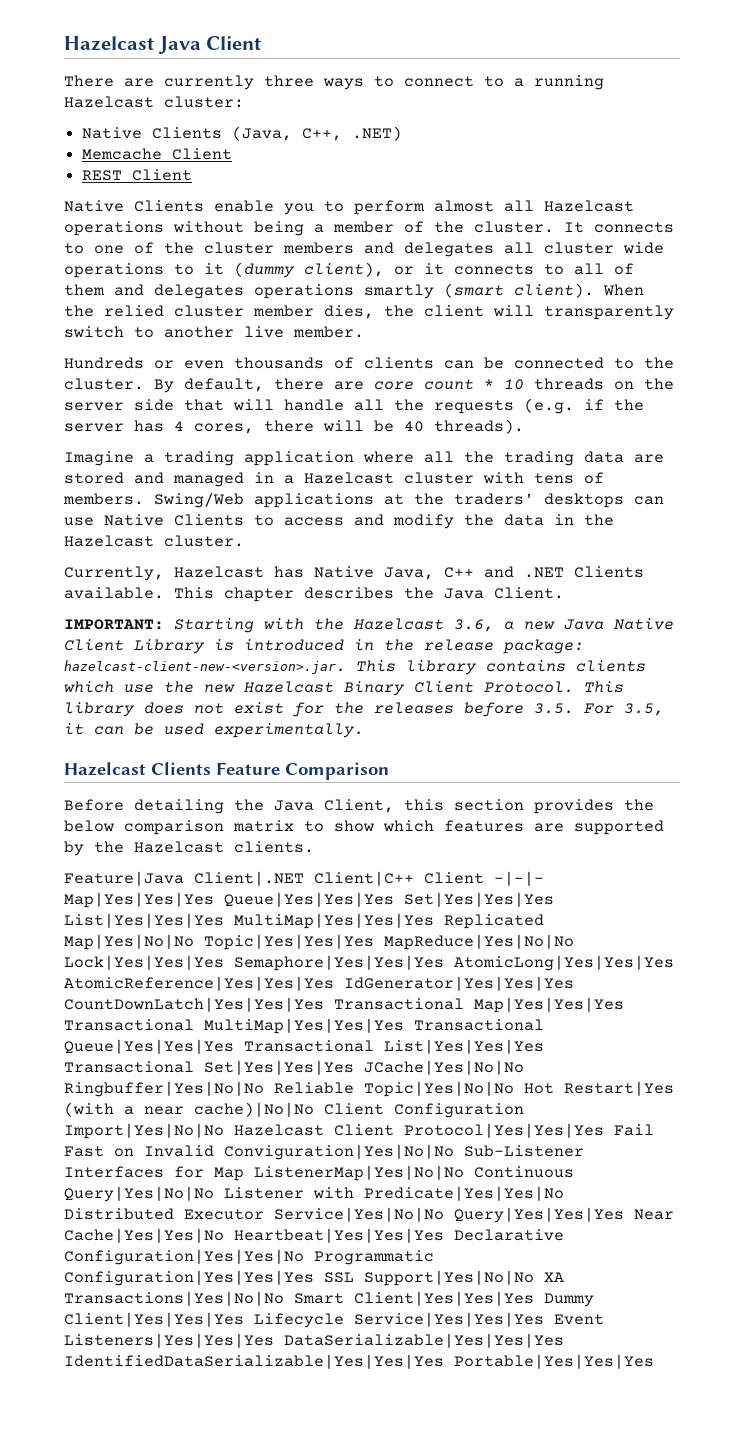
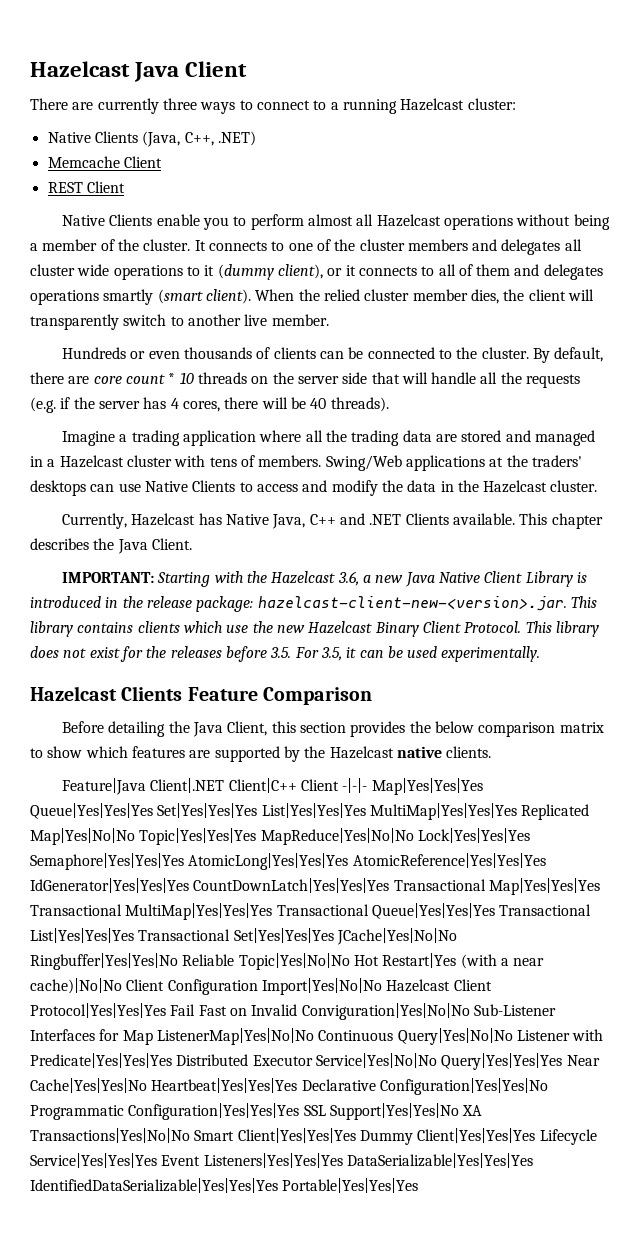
- Before detailing the Java Client, this section provides the below comparison matrix to show which features are supported by the Hazelcast clients.
+ Before detailing the Java Client, this section provides the below comparison matrix to show which features are supported by the Hazelcast native clients.
- Feature|Java Client|.NET Client|C++ Client -|-|- Map|Yes|Yes|Yes Queue|Yes|Yes|Yes Set|Yes|Yes|Yes List|Yes|Yes|Yes MultiMap|Yes|Yes|Yes Replicated Map|Yes|No|No Topic|Yes|Yes|Yes MapReduce|Yes|No|No Lock|Yes|Yes|Yes Semaphore|Yes|Yes|Yes AtomicLong|Yes|Yes|Yes AtomicReference|Yes|Yes|Yes IdGenerator|Yes|Yes|Yes CountDownLatch|Yes|Yes|Yes Transactional Map|Yes|Yes|Yes Transactional MultiMap|Yes|Yes|Yes Transactional Queue|Yes|Yes|Yes Transactional List|Yes|Yes|Yes Transactional Set|Yes|Yes|Yes JCache|Yes|No|No Ringbuffer|Yes|No|No Reliable Topic|Yes|No|No Hot Restart|Yes (with a near cache)|No|No Client Configuration Import|Yes|No|No Hazelcast Client Protocol|Yes|Yes|Yes Fail Fast on Invalid Conviguration|Yes|No|No Sub-Listener Interfaces for Map ListenerMap|Yes|No|No Continuous Query|Yes|No|No Listener with Predicate|Yes|Yes|No Distributed Executor Service|Yes|No|No Query|Yes|Yes|Yes Near Cache|Yes|Yes|No Heartbeat|Yes|Yes|Yes Declarative Configuration|Yes|Yes|No Programmatic Configuration|Yes|Yes|Yes SSL Support|Yes|No|No XA Transactions|Yes|No|No Smart Client|Yes|Yes|Yes Dummy Client|Yes|Yes|Yes Lifecycle Service|Yes|Yes|Yes Event Listeners|Yes|Yes|Yes DataSerializable|Yes|Yes|Yes IdentifiedDataSerializable|Yes|Yes|Yes Portable|Yes|Yes|Yes
+ Feature|Java Client|.NET Client|C++ Client -|-|- Map|Yes|Yes|Yes Queue|Yes|Yes|Yes Set|Yes|Yes|Yes List|Yes|Yes|Yes MultiMap|Yes|Yes|Yes Replicated Map|Yes|No|No Topic|Yes|Yes|Yes MapReduce|Yes|No|No Lock|Yes|Yes|Yes Semaphore|Yes|Yes|Yes AtomicLong|Yes|Yes|Yes AtomicReference|Yes|Yes|Yes IdGenerator|Yes|Yes|Yes CountDownLatch|Yes|Yes|Yes Transactional Map|Yes|Yes|Yes Transactional MultiMap|Yes|Yes|Yes Transactional Queue|Yes|Yes|Yes Transactional List|Yes|Yes|Yes Transactional Set|Yes|Yes|Yes JCache|Yes|No|No Ringbuffer|Yes|Yes|No Reliable Topic|Yes|No|No Hot Restart|Yes (with a near cache)|No|No Client Configuration Import|Yes|No|No Hazelcast Client Protocol|Yes|Yes|Yes Fail Fast on Invalid Conviguration|Yes|No|No Sub-Listener Interfaces for Map ListenerMap|Yes|No|No Continuous Query|Yes|No|No Listener with Predicate|Yes|Yes|Yes Distributed Executor Service|Yes|No|No Query|Yes|Yes|Yes Near Cache|Yes|Yes|No Heartbeat|Yes|Yes|Yes Declarative Configuration|Yes|Yes|No Programmatic Configuration|Yes|Yes|Yes SSL Support|Yes|Yes|No XA Transactions|Yes|No|No Smart Client|Yes|Yes|Yes Dummy Client|Yes|Yes|Yes Lifecycle Service|Yes|Yes|Yes Event Listeners|Yes|Yes|Yes DataSerializable|Yes|Yes|Yes IdentifiedDataSerializable|Yes|Yes|Yes Portable|Yes|Yes|Yes

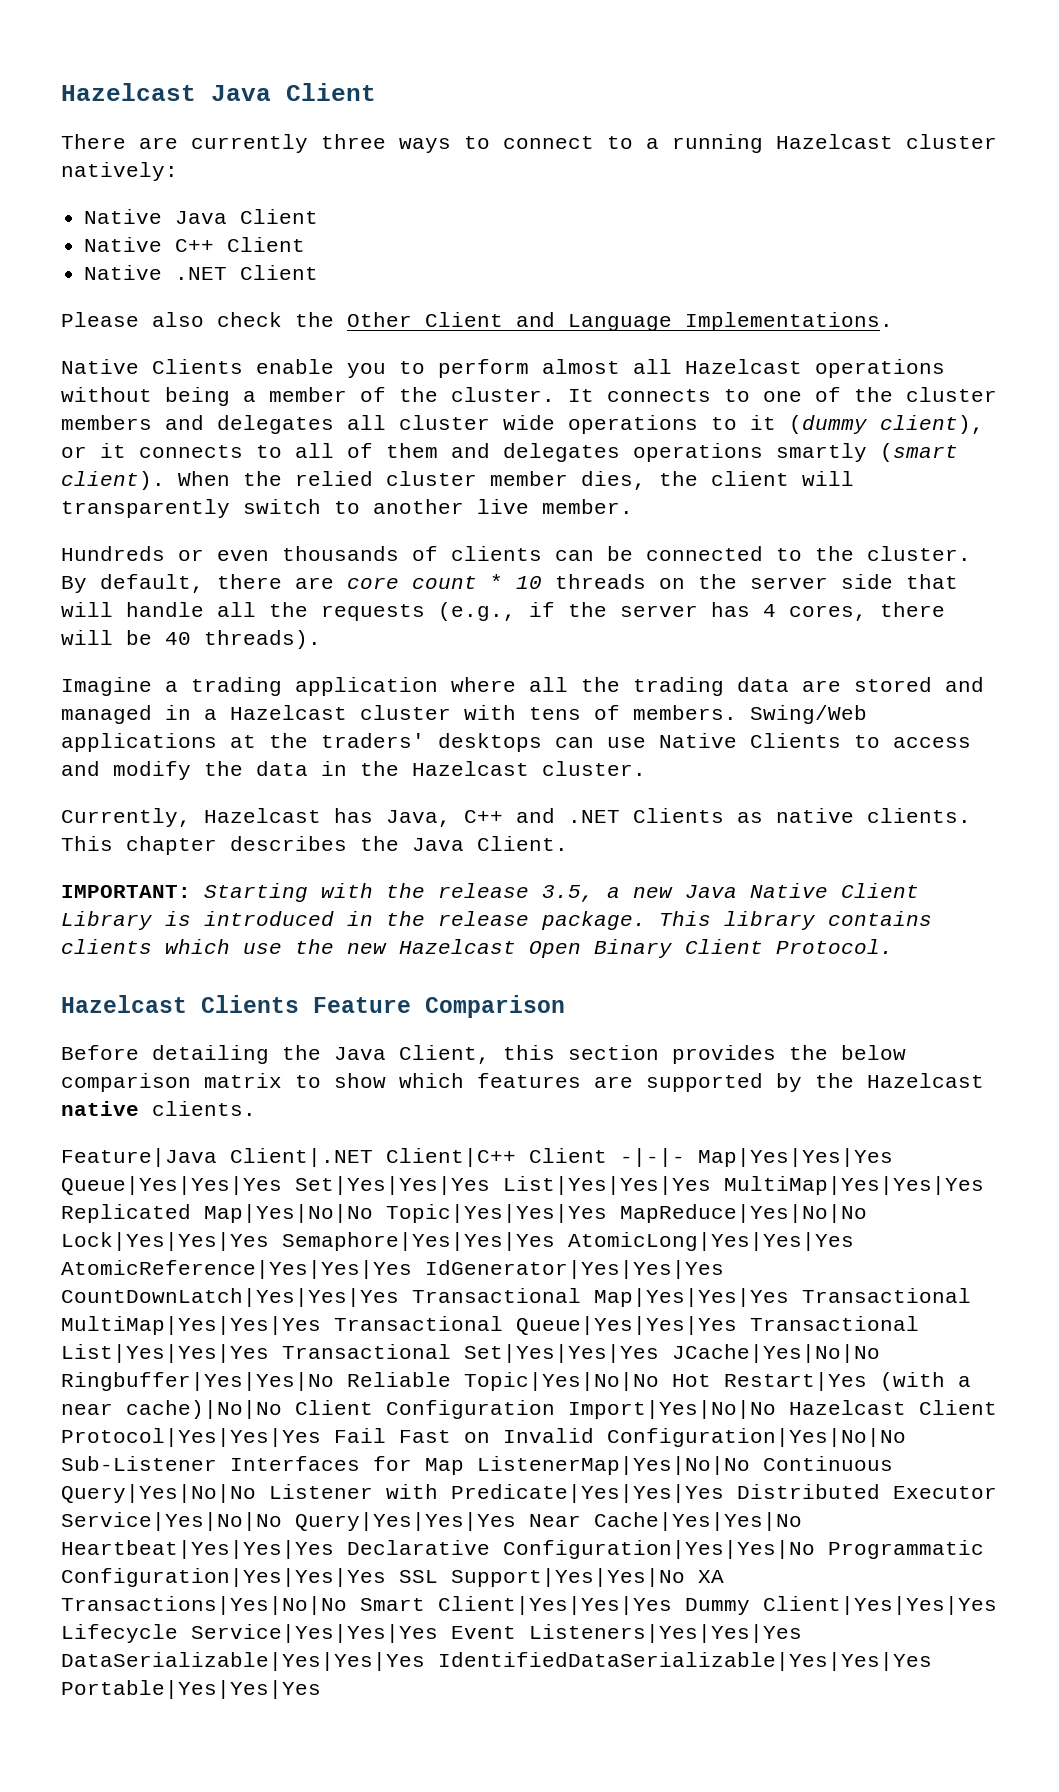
- There are currently three ways to connect to a running Hazelcast cluster:
- Native Clients (Java, C++, .NET)
- Memcache Client
- REST Client
+ There are currently three ways to connect to a running Hazelcast cluster natively:
+ Native Java Client
+ Native C++ Client
+ Native .NET Client
+ Please also check the Other Client and Language Implementations.
- By default, there are core count * 10 threads on the server side that will handle all the requests (e.g. if the server has 4 cores, there will be 40 threads).
+ By default, there are core count * 10 threads on the server side that will handle all the requests (e.g., if the server has 4 cores, there will be 40 threads).
- Currently, Hazelcast has Native Java, C++ and .NET Clients available.
+ Currently, Hazelcast has Java, C++ and .NET Clients as native clients.
- IMPORTANT: Starting with the Hazelcast 3.6, a new Java Native Client Library is introduced in the release package: hazelcast-client-new-<version>.jar. This library contains clients which use the new Hazelcast Binary Client Protocol. This library does not exist for the releases before 3.5. For 3.5, it can be used experimentally.
+ IMPORTANT: Starting with the release 3.5, a new Java Native Client Library is introduced in the release package. This library contains clients which use the new Hazelcast Open Binary Client Protocol.
- Feature|Java Client|.NET Client|C++ Client -|-|- Map|Yes|Yes|Yes Queue|Yes|Yes|Yes Set|Yes|Yes|Yes List|Yes|Yes|Yes MultiMap|Yes|Yes|Yes Replicated Map|Yes|No|No Topic|Yes|Yes|Yes MapReduce|Yes|No|No Lock|Yes|Yes|Yes Semaphore|Yes|Yes|Yes AtomicLong|Yes|Yes|Yes AtomicReference|Yes|Yes|Yes IdGenerator|Yes|Yes|Yes CountDownLatch|Yes|Yes|Yes Transactional Map|Yes|Yes|Yes Transactional MultiMap|Yes|Yes|Yes Transactional Queue|Yes|Yes|Yes Transactional List|Yes|Yes|Yes Transactional Set|Yes|Yes|Yes JCache|Yes|No|No Ringbuffer|Yes|Yes|No Reliable Topic|Yes|No|No Hot Restart|Yes (with a near cache)|No|No Client Configuration Import|Yes|No|No Hazelcast Client Protocol|Yes|Yes|Yes Fail Fast on Invalid Conviguration|Yes|No|No Sub-Listener Interfaces for Map ListenerMap|Yes|No|No Continuous Query|Yes|No|No Listener with Predicate|Yes|Yes|Yes Distributed Executor Service|Yes|No|No Query|Yes|Yes|Yes Near Cache|Yes|Yes|No Heartbeat|Yes|Yes|Yes Declarative Configuration|Yes|Yes|No Programmatic Configuration|Yes|Yes|Yes SSL Support|Yes|Yes|No XA Transactions|Yes|No|No Smart Client|Yes|Yes|Yes Dummy Client|Yes|Yes|Yes Lifecycle Service|Yes|Yes|Yes Event Listeners|Yes|Yes|Yes DataSerializable|Yes|Yes|Yes IdentifiedDataSerializable|Yes|Yes|Yes Portable|Yes|Yes|Yes
+ Feature|Java Client|.NET Client|C++ Client -|-|- Map|Yes|Yes|Yes Queue|Yes|Yes|Yes Set|Yes|Yes|Yes List|Yes|Yes|Yes MultiMap|Yes|Yes|Yes Replicated Map|Yes|No|No Topic|Yes|Yes|Yes MapReduce|Yes|No|No Lock|Yes|Yes|Yes Semaphore|Yes|Yes|Yes AtomicLong|Yes|Yes|Yes AtomicReference|Yes|Yes|Yes IdGenerator|Yes|Yes|Yes CountDownLatch|Yes|Yes|Yes Transactional Map|Yes|Yes|Yes Transactional MultiMap|Yes|Yes|Yes Transactional Queue|Yes|Yes|Yes Transactional List|Yes|Yes|Yes Transactional Set|Yes|Yes|Yes JCache|Yes|No|No Ringbuffer|Yes|Yes|No Reliable Topic|Yes|No|No Hot Restart|Yes (with a near cache)|No|No Client Configuration Import|Yes|No|No Hazelcast Client Protocol|Yes|Yes|Yes Fail Fast on Invalid Configuration|Yes|No|No Sub-Listener Interfaces for Map ListenerMap|Yes|No|No Continuous Query|Yes|No|No Listener with Predicate|Yes|Yes|Yes Distributed Executor Service|Yes|No|No Query|Yes|Yes|Yes Near Cache|Yes|Yes|No Heartbeat|Yes|Yes|Yes Declarative Configuration|Yes|Yes|No Programmatic Configuration|Yes|Yes|Yes SSL Support|Yes|Yes|No XA Transactions|Yes|No|No Smart Client|Yes|Yes|Yes Dummy Client|Yes|Yes|Yes Lifecycle Service|Yes|Yes|Yes Event Listeners|Yes|Yes|Yes DataSerializable|Yes|Yes|Yes IdentifiedDataSerializable|Yes|Yes|Yes Portable|Yes|Yes|Yes

